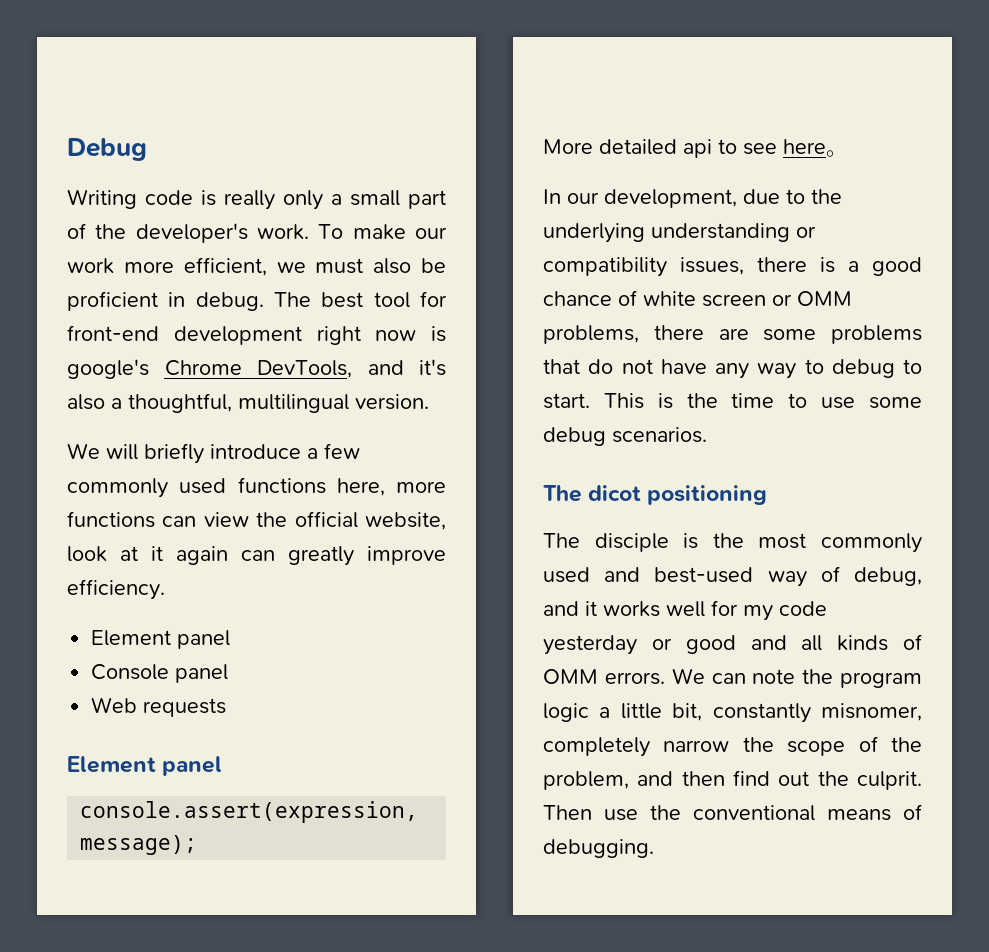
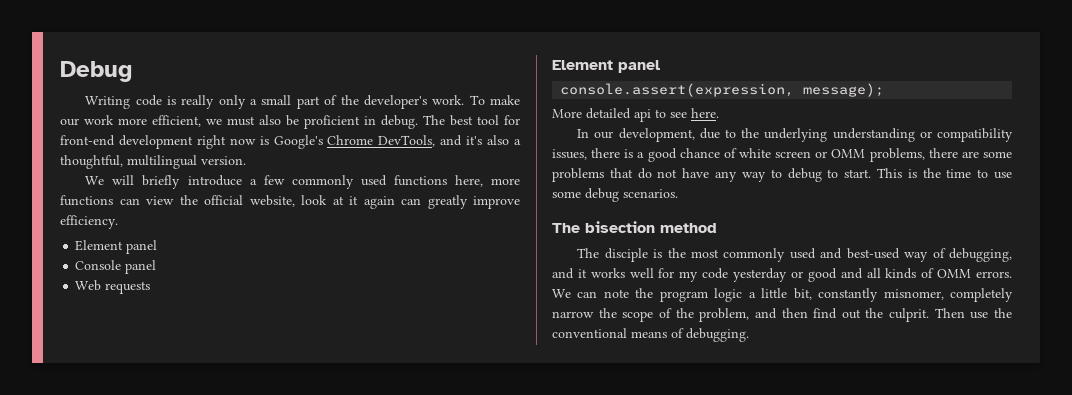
- The best tool for front-end development right now is google's Chrome DevTools, and it's also a thoughtful, multilingual version.
+ The best tool for front-end development right now is Google's Chrome DevTools, and it's also a thoughtful, multilingual version.
- More detailed api to see here。
+ More detailed api to see here.
- The dicot positioning
+ The bisection method
- The disciple is the most commonly used and best-used way of debug, and it works well for my code yesterday or good and all kinds of OMM errors.
+ The disciple is the most commonly used and best-used way of debugging, and it works well for my code yesterday or good and all kinds of OMM errors.

